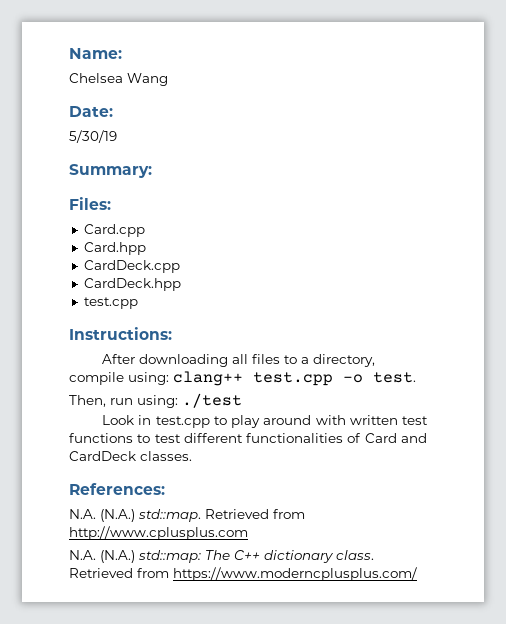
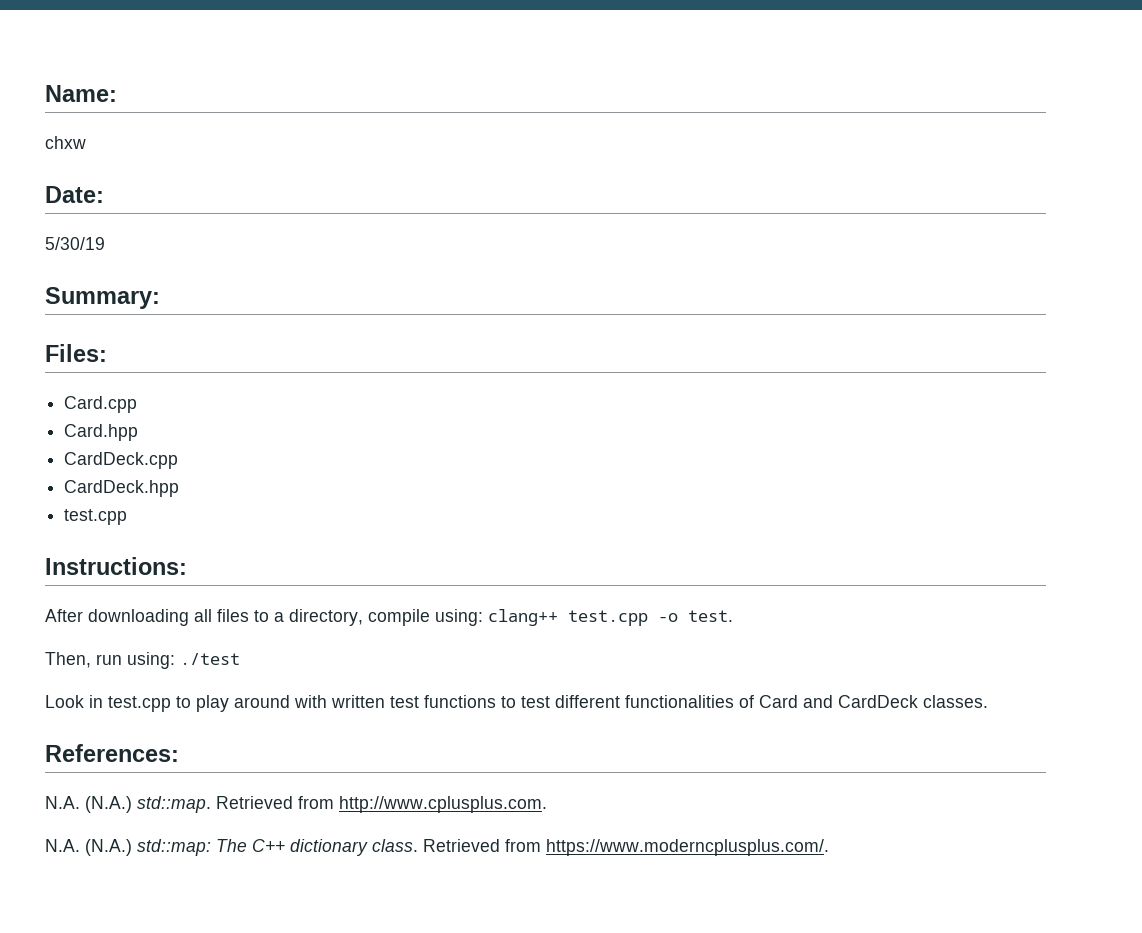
- Chelsea Wang
+ chxw
- Retrieved from http://www.cplusplus.com
+ Retrieved from http://www.cplusplus.com.
- Retrieved from https://www.moderncplusplus.com/
+ Retrieved from https://www.moderncplusplus.com/.

